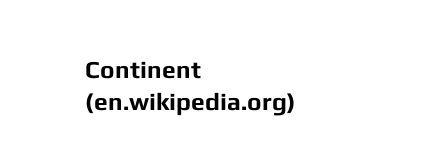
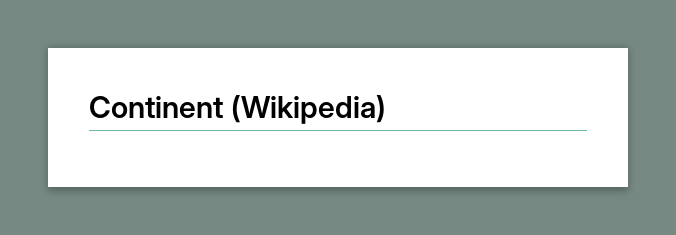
- Continent (en.wikipedia.org)
+ Continent (Wikipedia)

